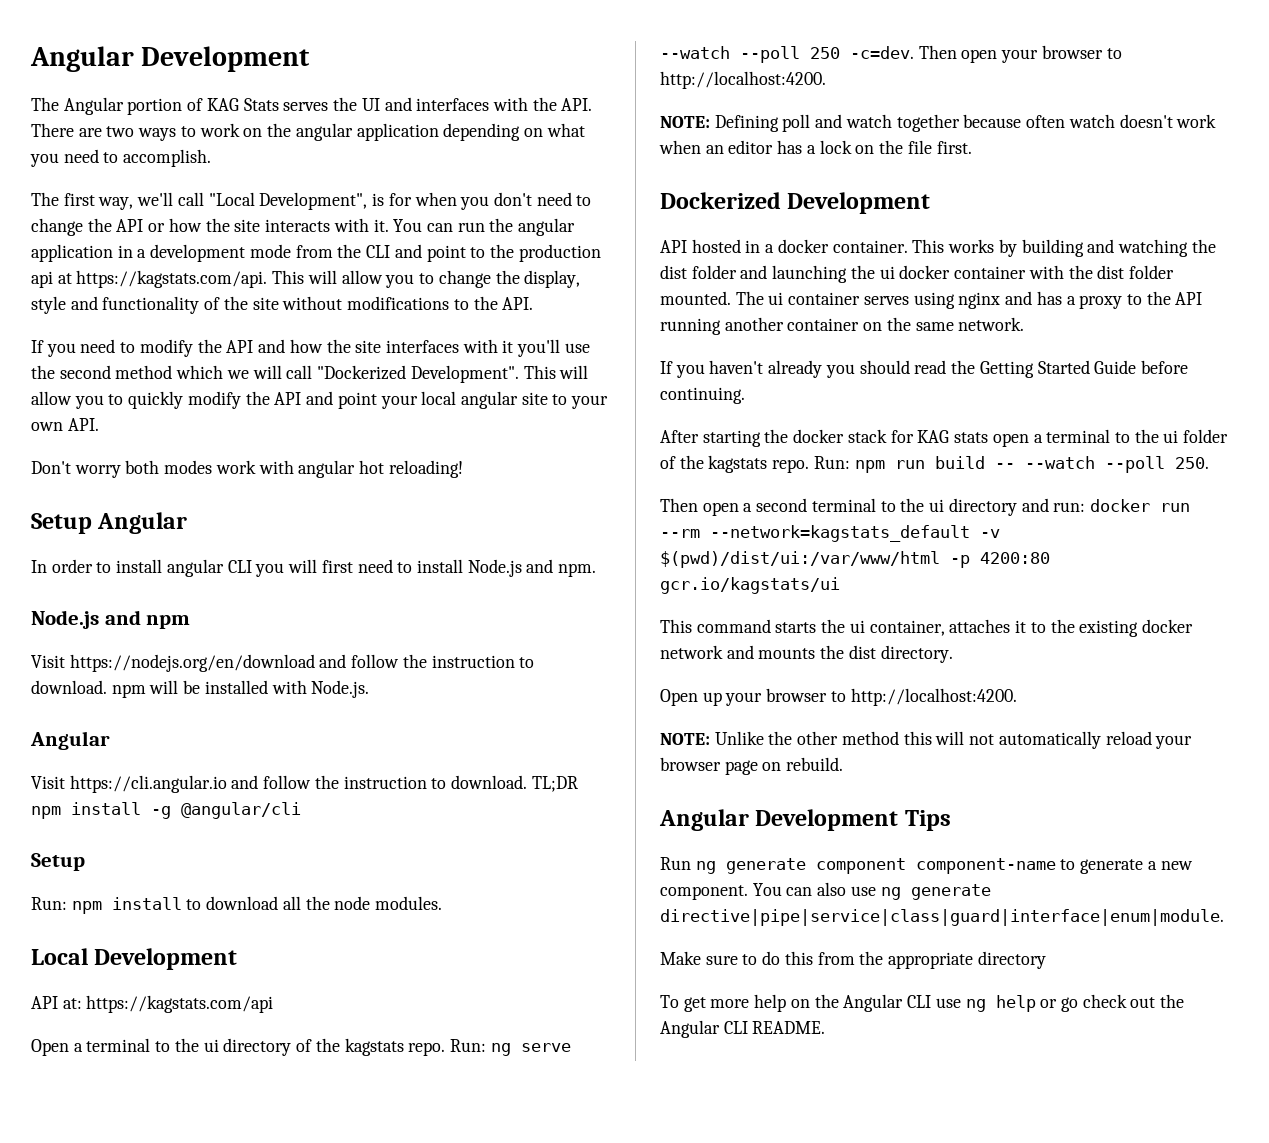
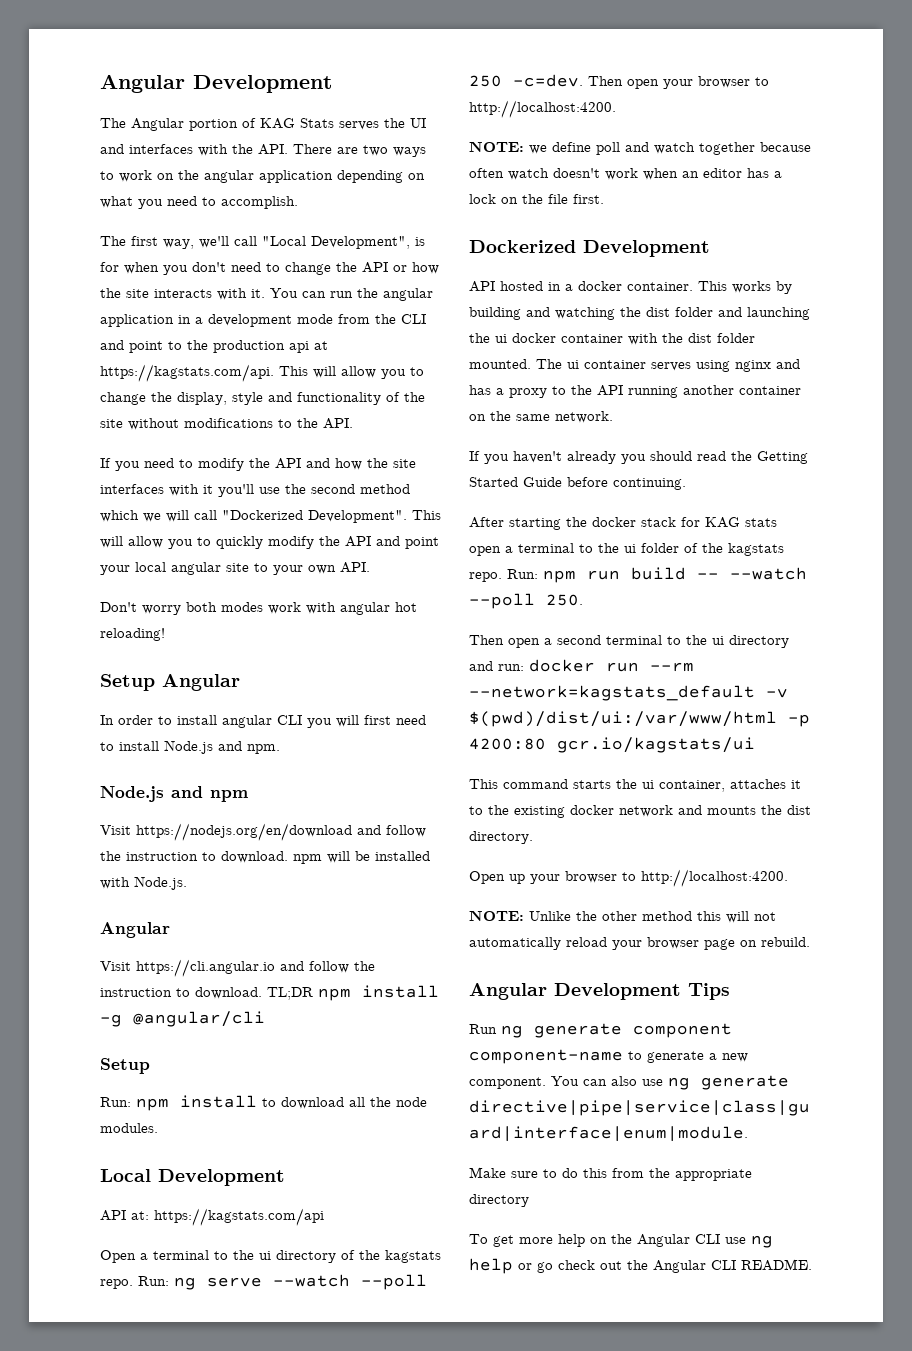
- NOTE: Defining poll and watch together because often watch doesn't work when an editor has a lock on the file first.
+ NOTE: we define poll and watch together because often watch doesn't work when an editor has a lock on the file first.

